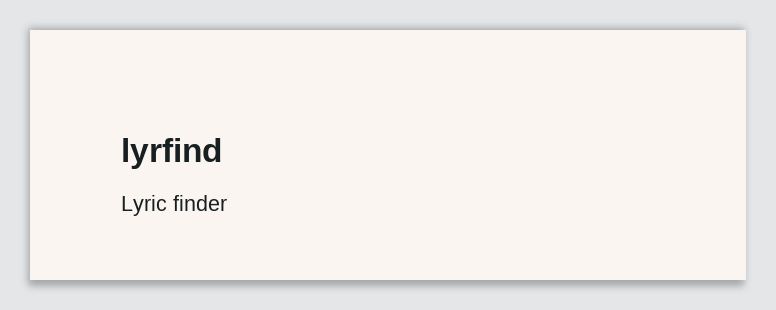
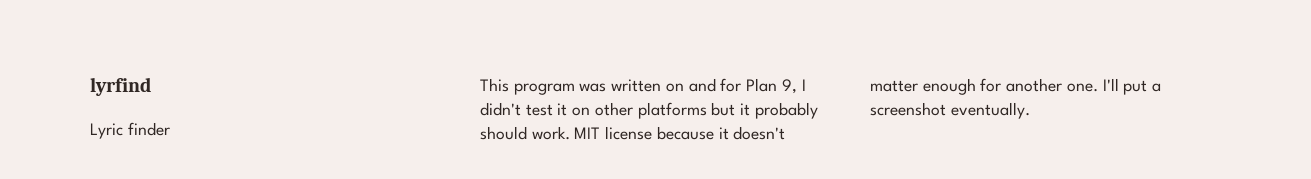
+ This program was written on and for Plan 9, I didn't test it on other platforms but it probably should work. MIT license because it doesn't matter enough for another one. I'll put a screenshot eventually.

